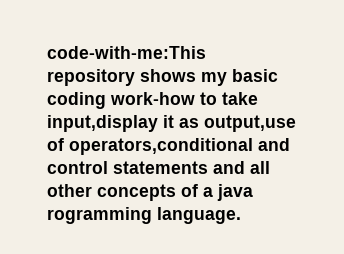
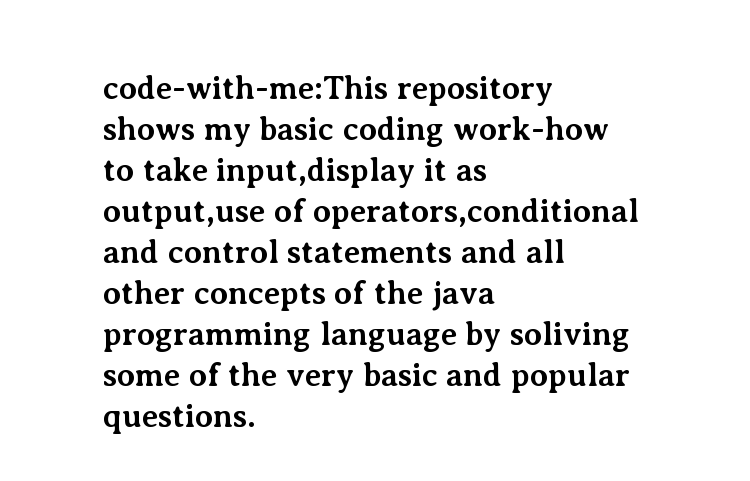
- code-with-me:This repository shows my basic coding work-how to take input,display it as output,use of operators,conditional and control statements and all other concepts of a java rogramming language.
+ code-with-me:This repository shows my basic coding work-how to take input,display it as output,use of operators,conditional and control statements and all other concepts of the java programming language by soliving some of the very basic and popular questions.

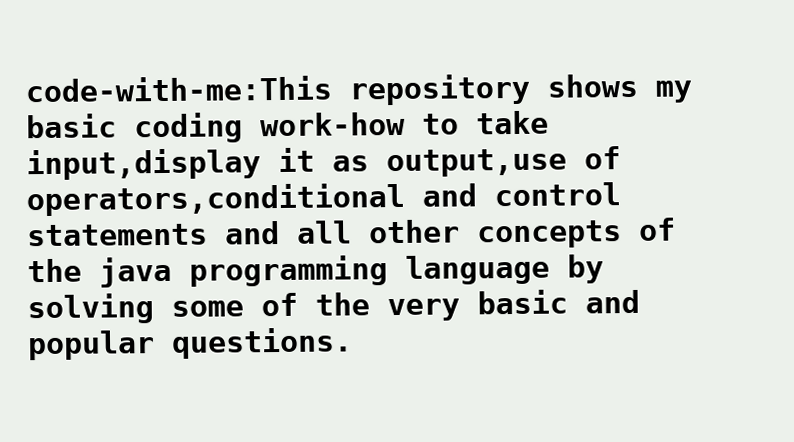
- code-with-me:This repository shows my basic coding work-how to take input,display it as output,use of operators,conditional and control statements and all other concepts of the java programming language by soliving some of the very basic and popular questions.
+ code-with-me:This repository shows my basic coding work-how to take input,display it as output,use of operators,conditional and control statements and all other concepts of the java programming language by solving some of the very basic and popular questions.

